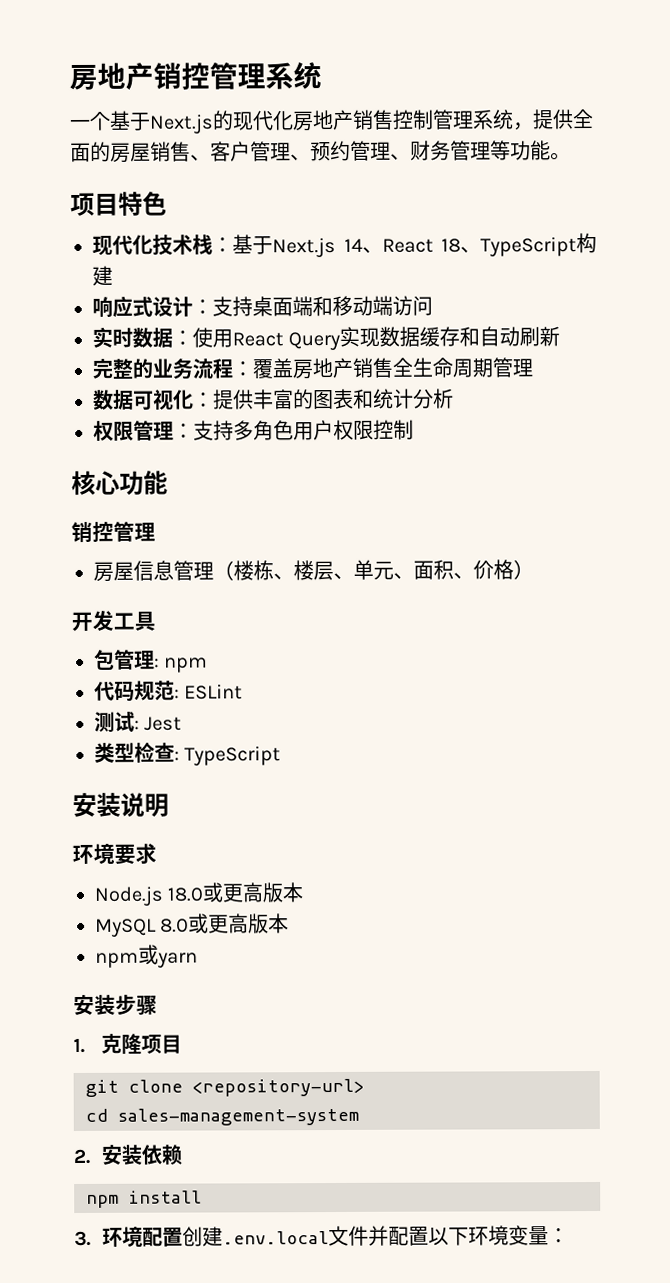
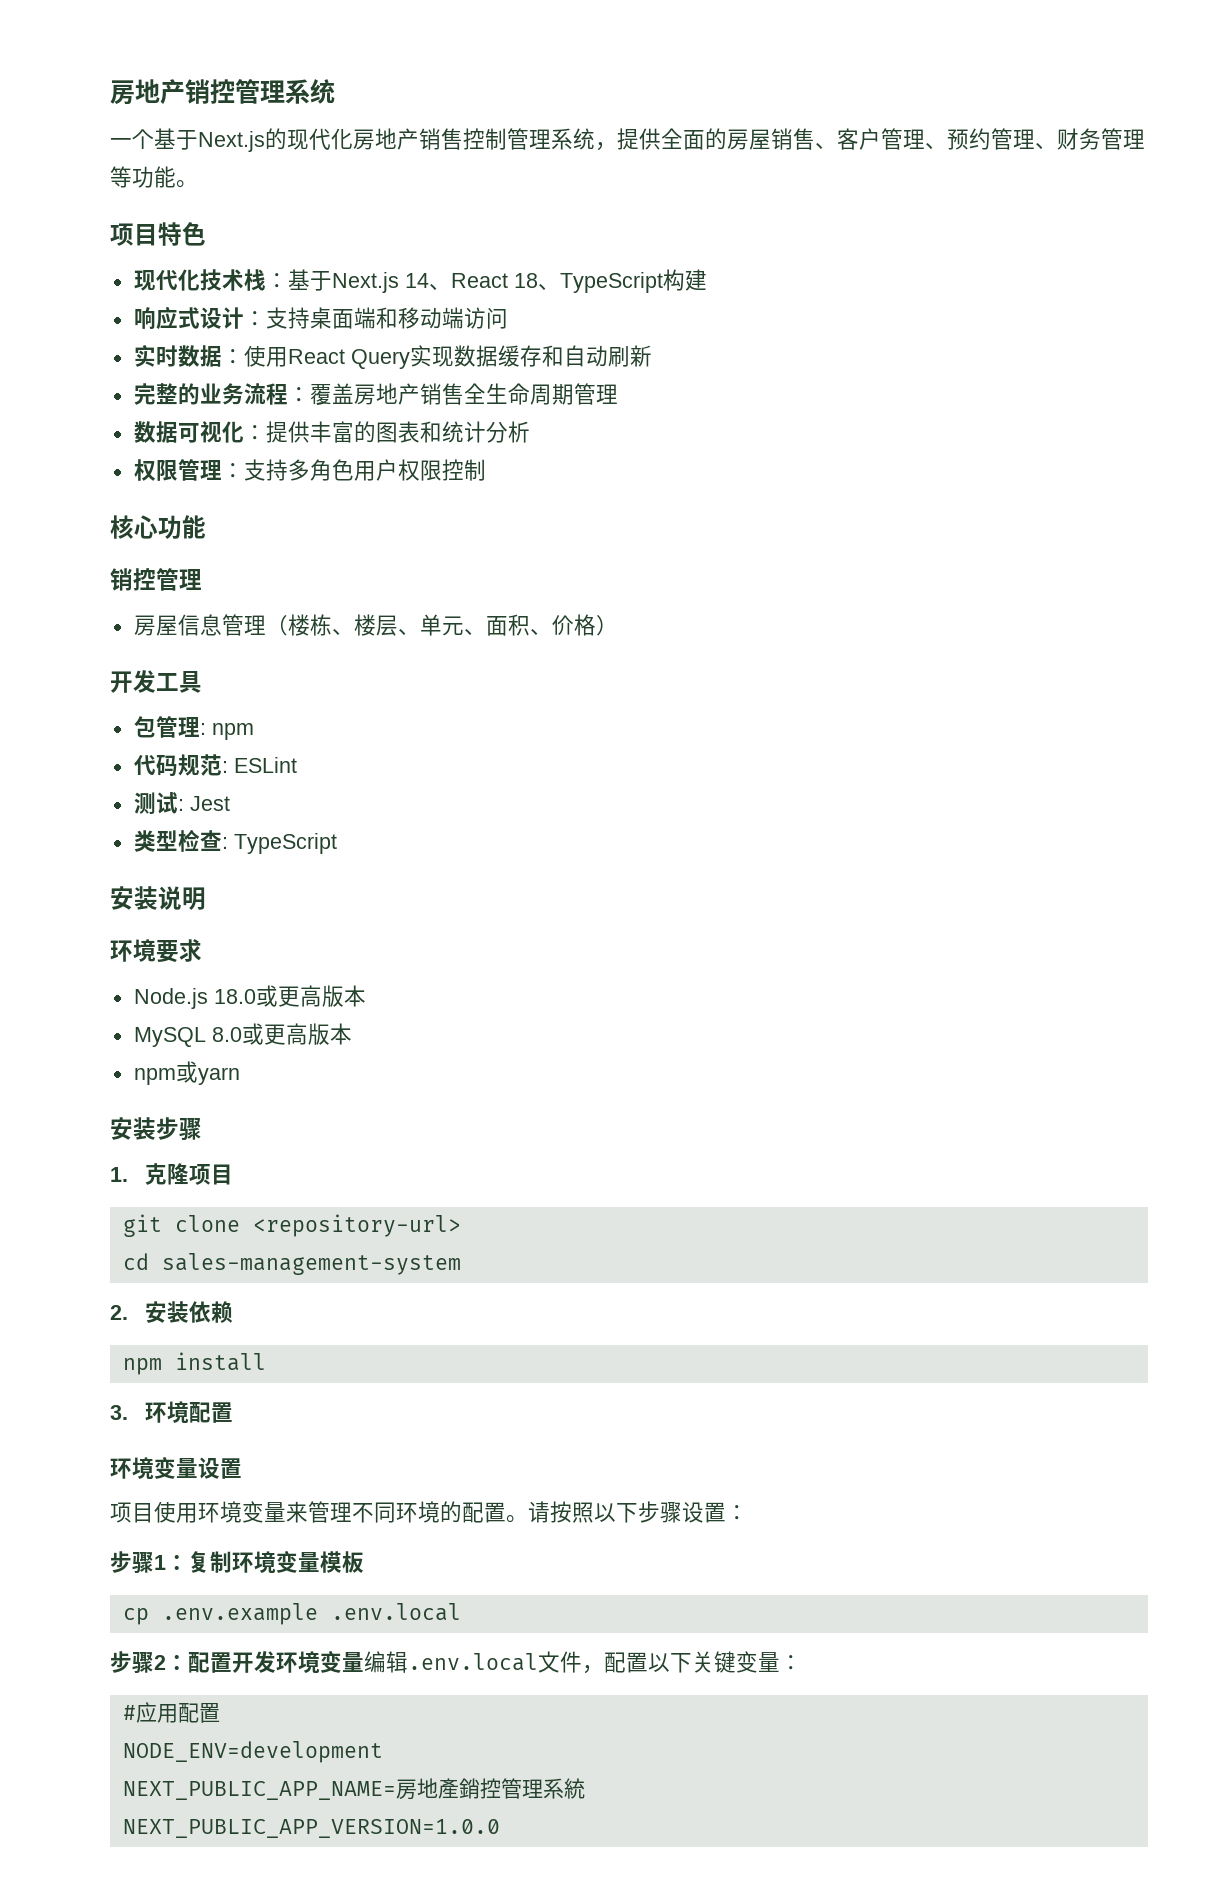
- 3.环境配置创建.env.local文件并配置以下环境变量：
+ 3.环境配置
+ 环境变量设置
+ 项目使用环境变量来管理不同环境的配置。请按照以下步骤设置：
+ 步骤1：复制环境变量模板
+ cp .env.example .env.local
+ 步骤2：配置开发环境变量编辑.env.local文件，配置以下关键变量：
+ #应用配置
+ NODE_ENV=development
+ NEXT_PUBLIC_APP_NAME=房地產銷控管理系統
+ NEXT_PUBLIC_APP_VERSION=1.0.0

